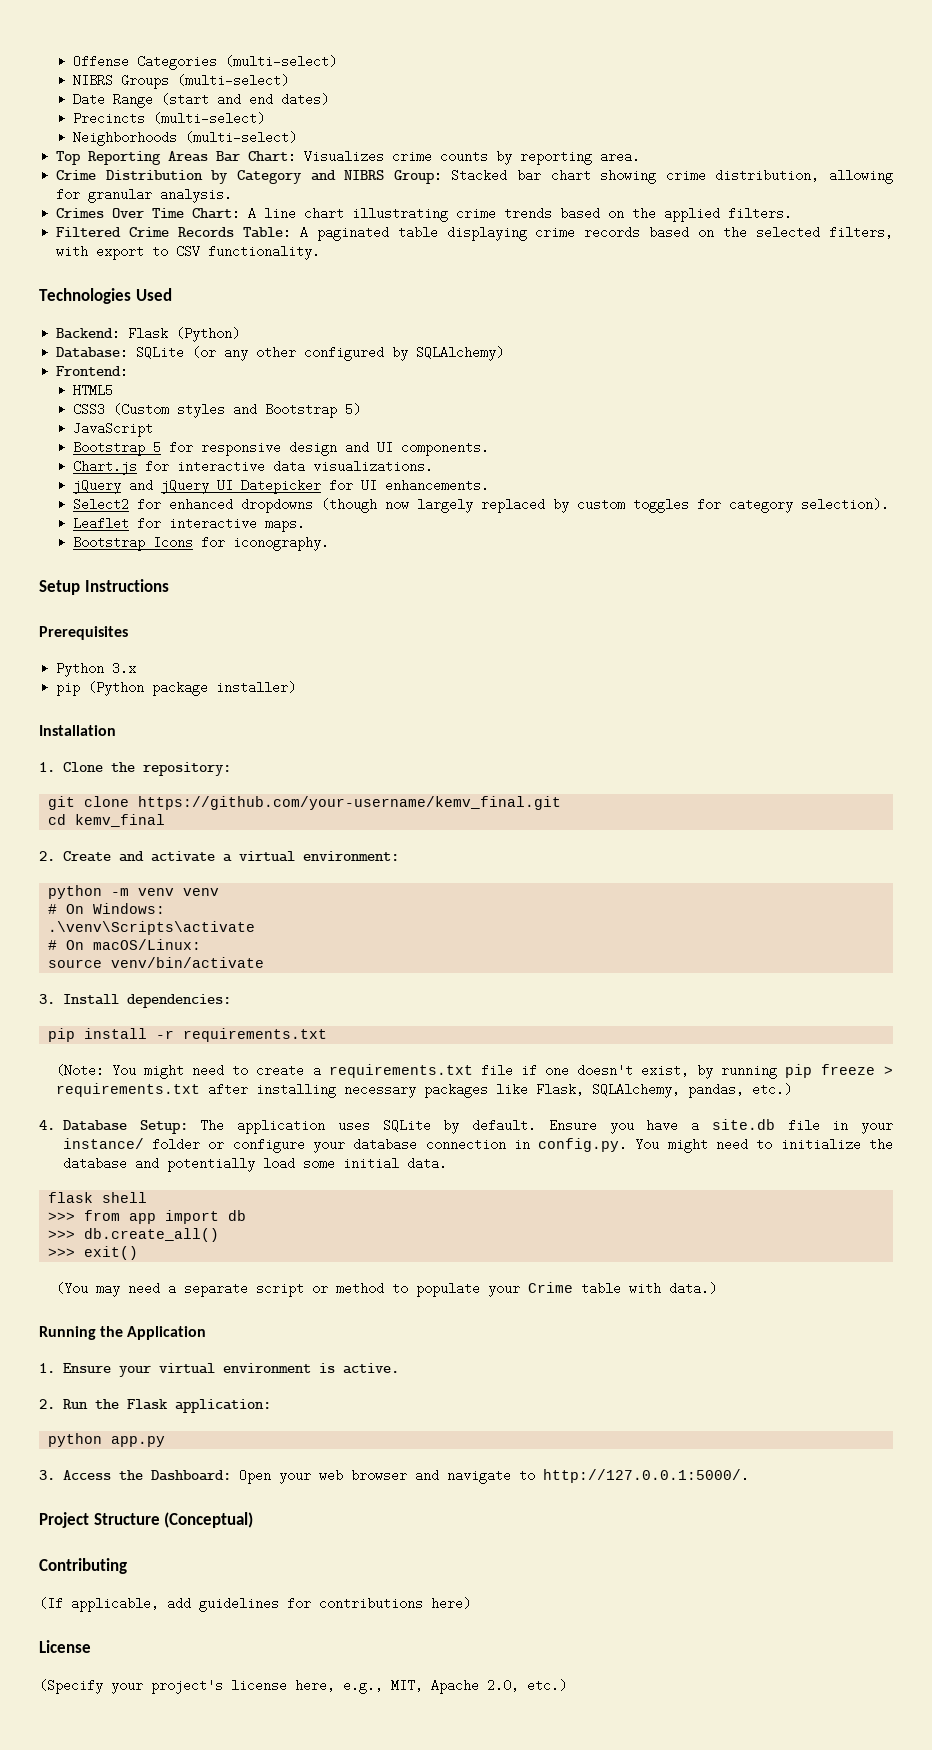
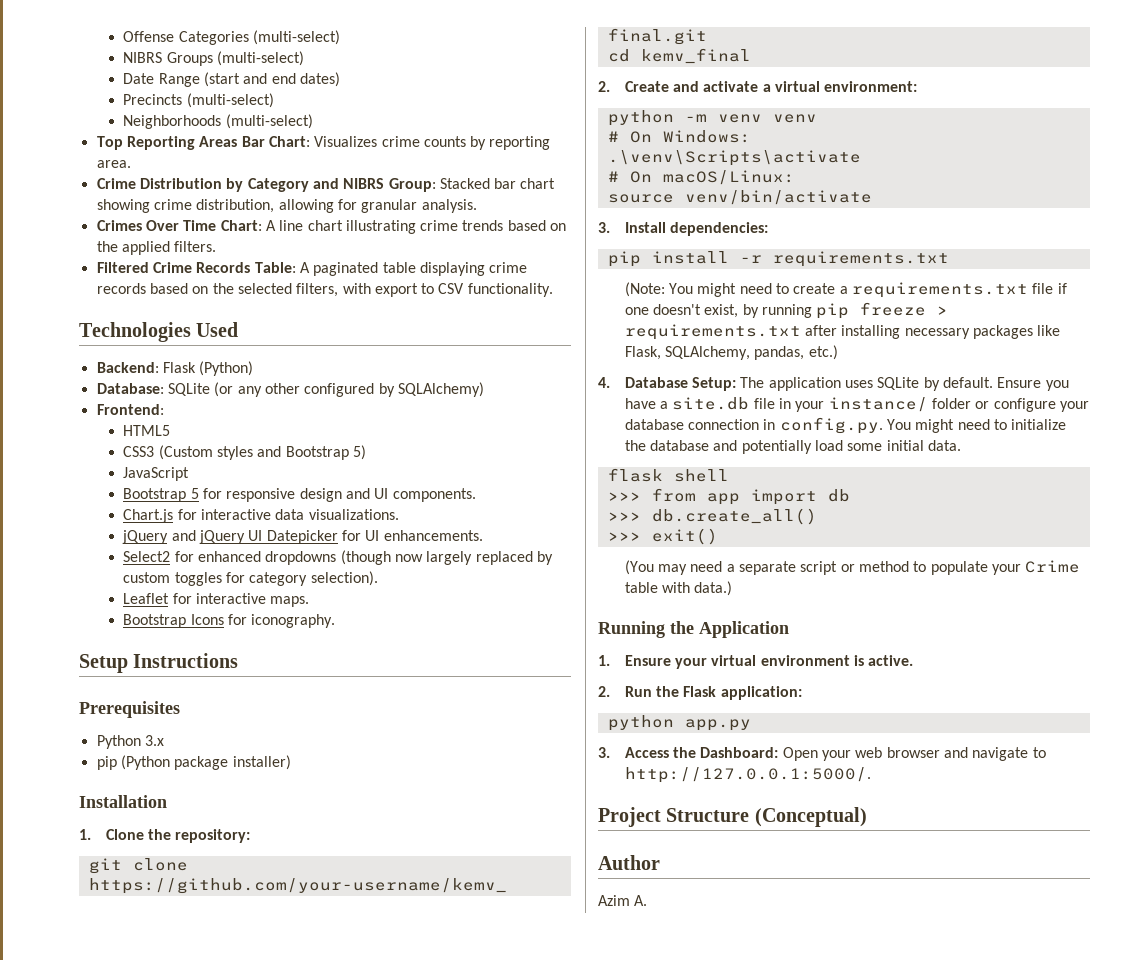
- Contributing
- (If applicable, add guidelines for contributions here)
- License
- (Specify your project's license here, e.g., MIT, Apache 2.0, etc.)
+ Author
+ Azim A.

